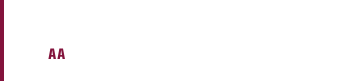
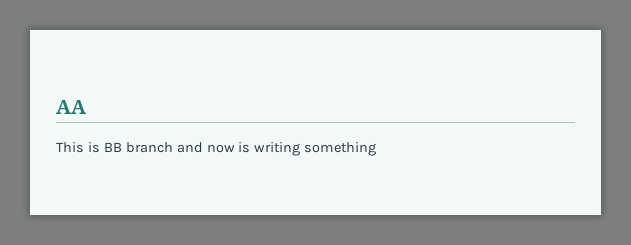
+ This is BB branch and now is writing something

